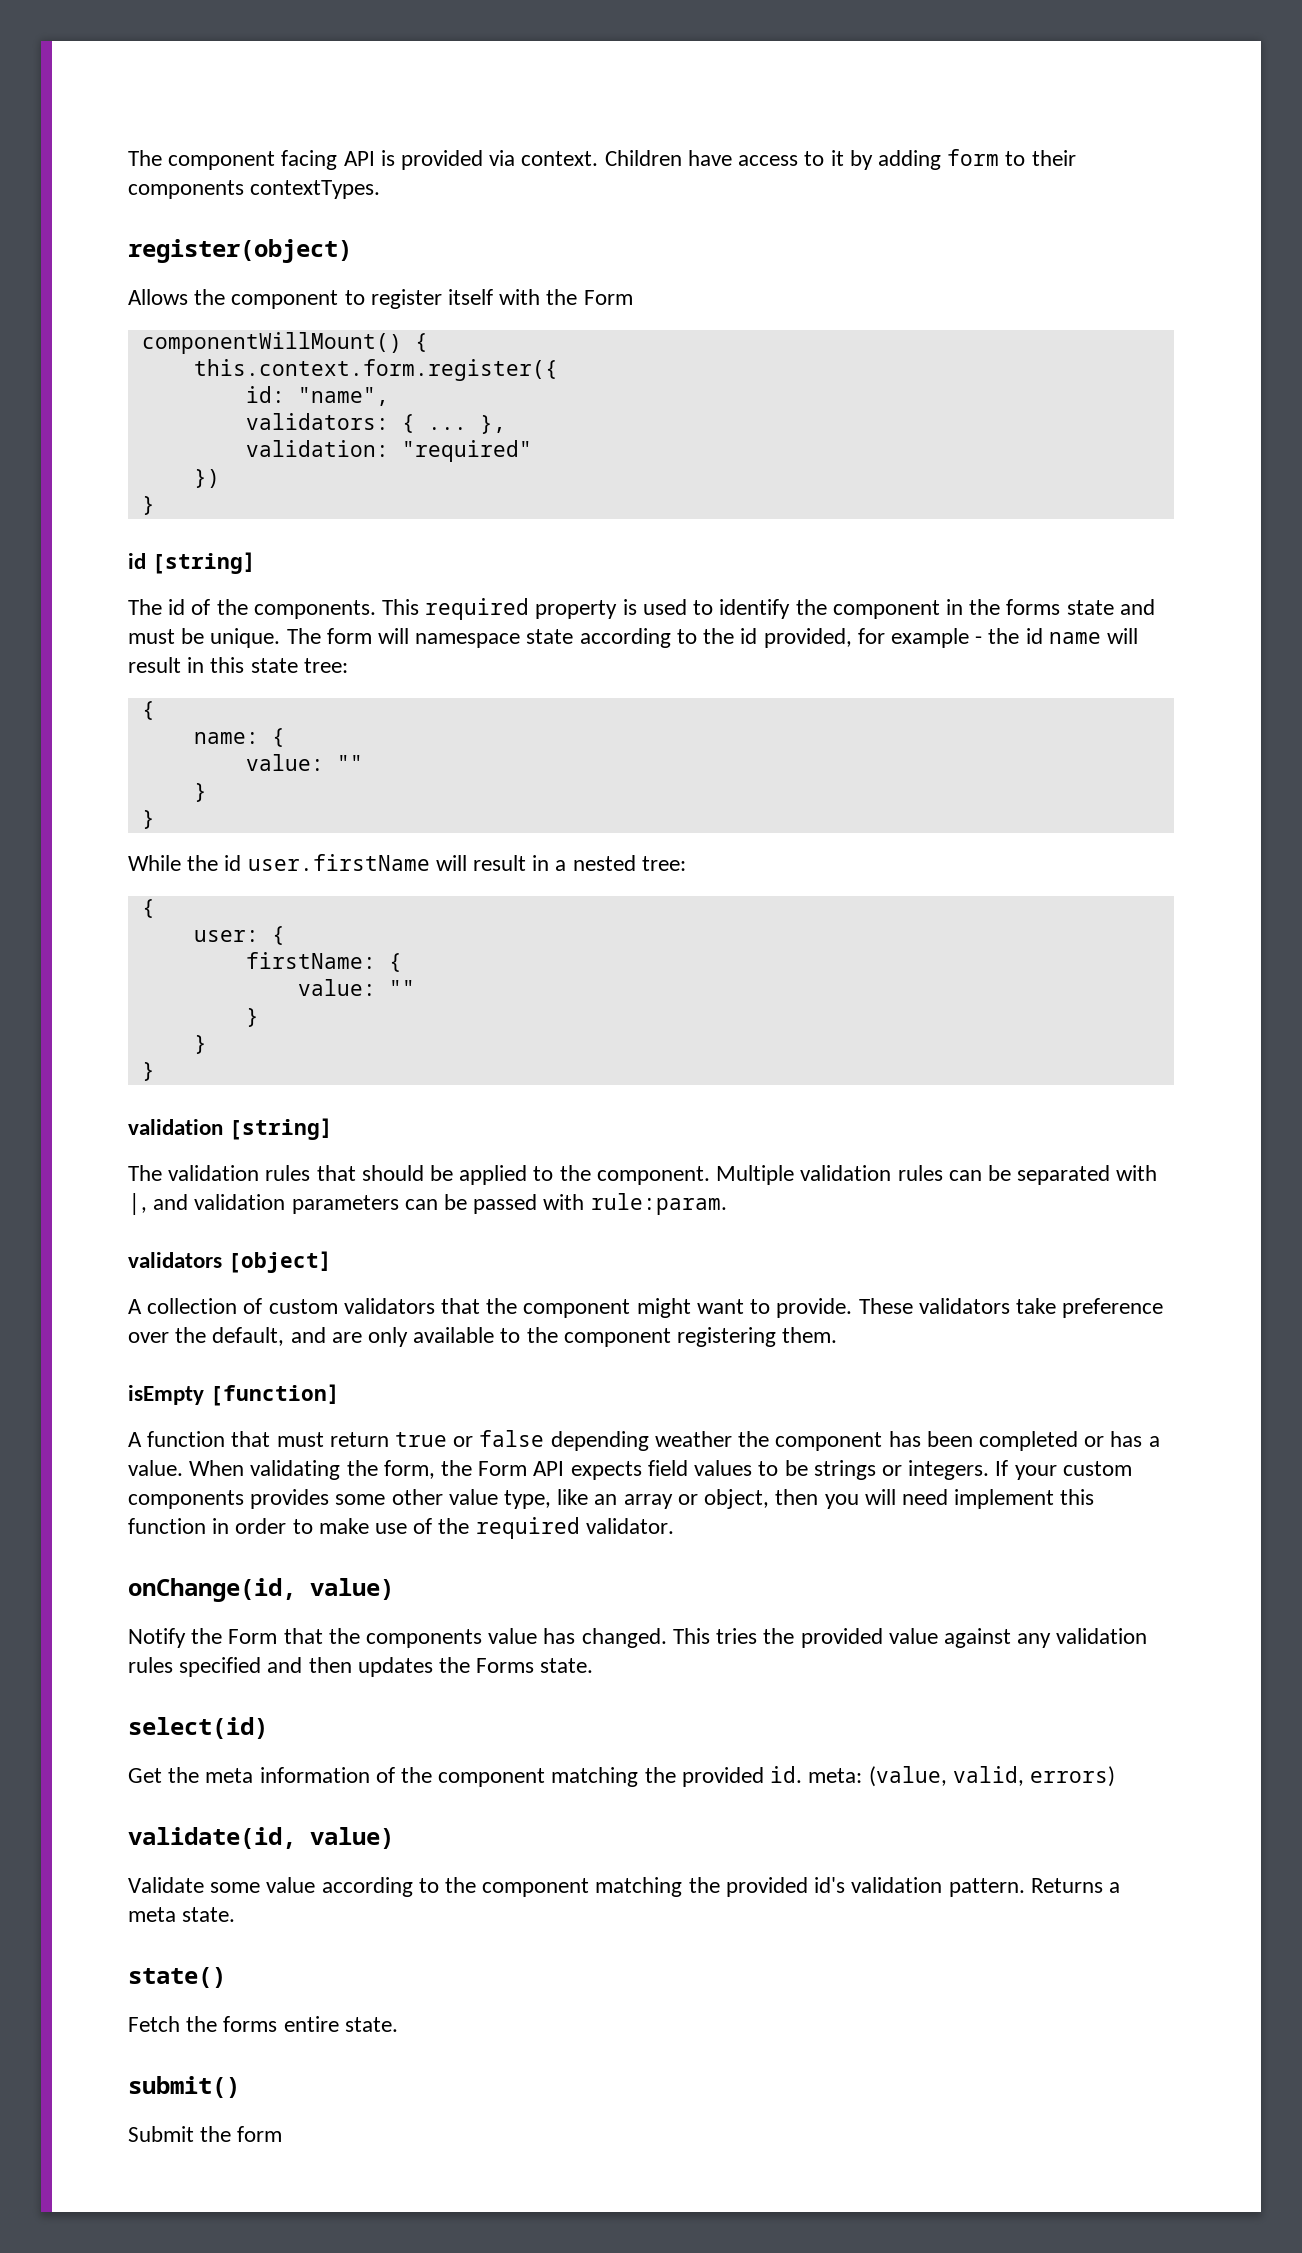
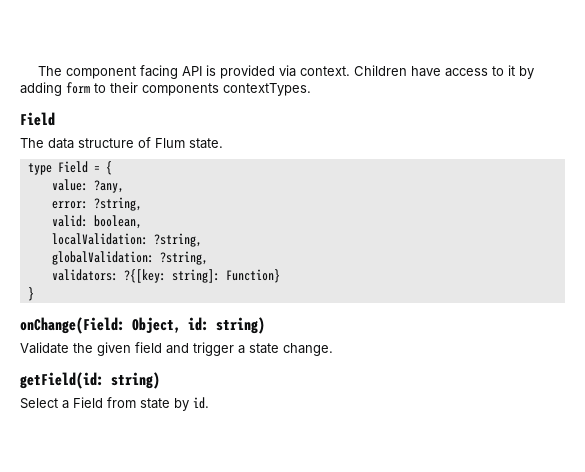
  Children have access to it by adding form to their components contextTypes.
- register(object)
- Allows the component to register itself with the Form
- componentWillMount() {
- this.context.form.register({
- id: "name",
- validators: { ... },
- validation: "required"
- })
+ Field
+ The data structure of Flum state.
+ type Field = {
+ value: ?any,
+ error: ?string,
+ valid: boolean,
+ localValidation: ?string,
+ globalValidation: ?string,
+ validators: ?{[key: string]: Function}
  }
- id [string]
- The id of the components. This required property is used to identify the component in the forms state and must be unique. The form will namespace state according to the id provided, for example - the id name will result in this state tree:
- {
- name: {
- value: ""
- }
- }
- While the id user.firstName will result in a nested tree:
- {
- user: {
- firstName: {
- value: ""
- }
- }
- }
- validation [string]
- The validation rules that should be applied to the component. Multiple validation rules can be separated with |, and validation parameters can be passed with rule:param.
- validators [object]
- A collection of custom validators that the component might want to provide. These validators take preference over the default, and are only available to the component registering them.
- isEmpty [function]
- A function that must return true or false depending weather the component has been completed or has a value. When validating the form, the Form API expects field values to be strings or integers. If your custom components provides some other value type, like an array or object, then you will need implement this function in order to make use of the required validator.
- onChange(id, value)
- Notify the Form that the components value has changed. This tries the provided value against any validation rules specified and then updates the Forms state.
- select(id)
- Get the meta information of the component matching the provided id. meta: (value, valid, errors)
- validate(id, value)
- Validate some value according to the component matching the provided id's validation pattern. Returns a meta state.
- state()
- Fetch the forms entire state.
- submit()
- Submit the form
+ onChange(Field: Object, id: string)
+ Validate the given field and trigger a state change.
+ getField(id: string)
+ Select a Field from state by id.

